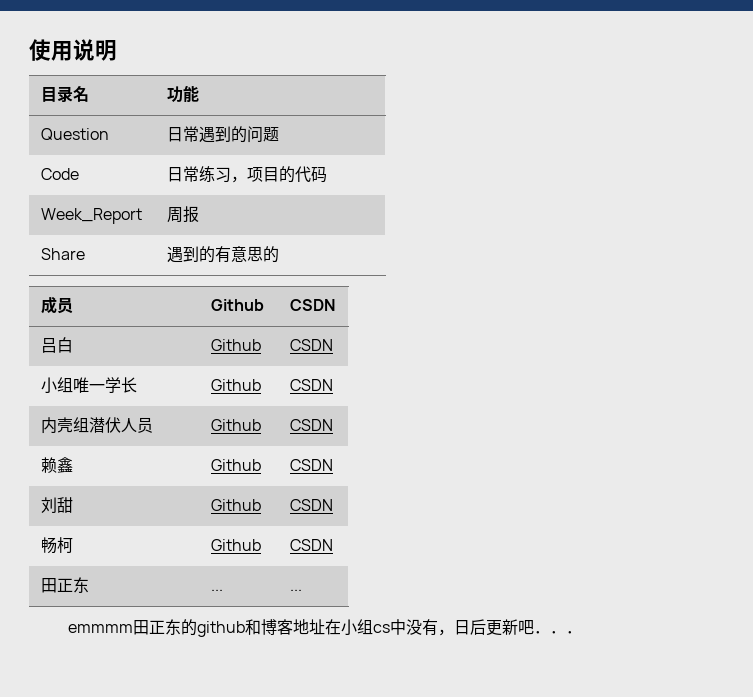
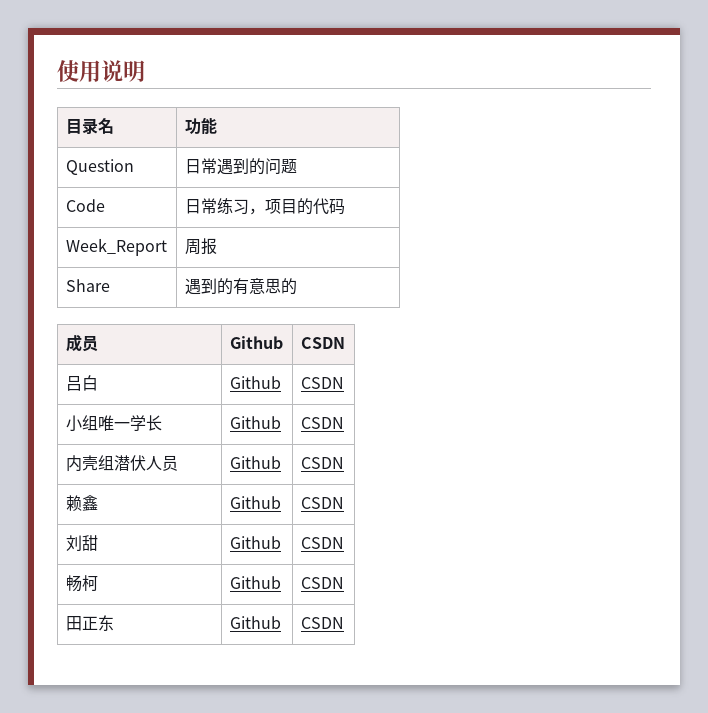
- 田正东 | ... | ...
- emmmm田正东的github和博客地址在小组cs中没有，日后更新吧．．．
+ 田正东 | Github | CSDN

